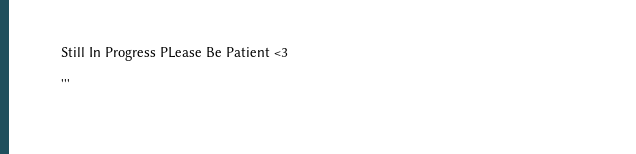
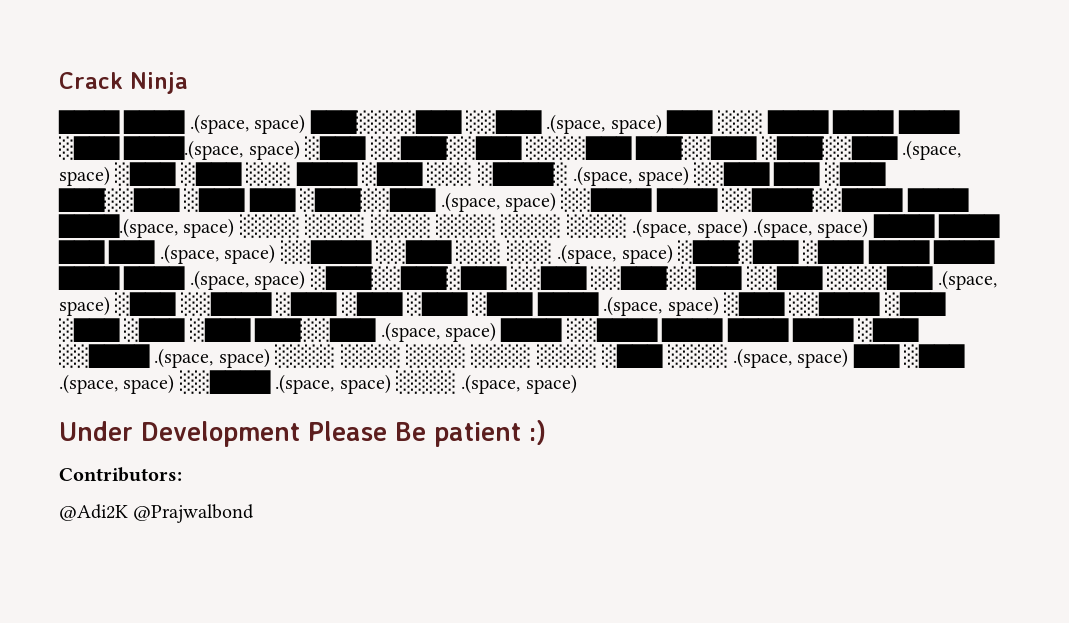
- Still In Progress PLease Be Patient <3
- '''
+ Crack Ninja
+ ████ ████ .(space, space) ███░░░░███ ░░███ .(space, space) ███ ░░░ ████ ████ ████ ░███ ████.(space, space) ░███ ░░███░░███ ░░░░███ ███░░███ ░███░░███ .(space, space) ░███ ░███ ░░░ ████ ░███ ░░░ ░████░ .(space, space) ░░███ ███ ░███ ███░░███ ░███ ███ ░███░░███ .(space, space) ░░████ ████ ░░████░░████ ████ ████.(space, space) ░░░░ ░░░░ ░░░░ ░░░░ ░░░░ ░░░░ .(space, space) .(space, space) ████ ████ ███ ███ .(space, space) ░░████ ░░███ ░░░ ░░░ .(space, space) ░███░███ ░███ ████ ████ ████ ████ .(space, space) ░███░░███░███ ░░███ ░░███░░███ ░░███ ░░░░███ .(space, space) ░███ ░░████ ░███ ░███ ░███ ░███ ████ .(space, space) ░███ ░░████ ░███ ░███ ░███ ░███ ███░░███ .(space, space) ████ ░░████ ████ ████ ████ ░███ ░░████ .(space, space) ░░░░ ░░░░ ░░░░ ░░░░ ░░░░ ░███ ░░░░ .(space, space) ███ ░███ .(space, space) ░░████ .(space, space) ░░░░ .(space, space)
+ Under Development Please Be patient :)
+ Contributors:
+ @Adi2K @Prajwalbond

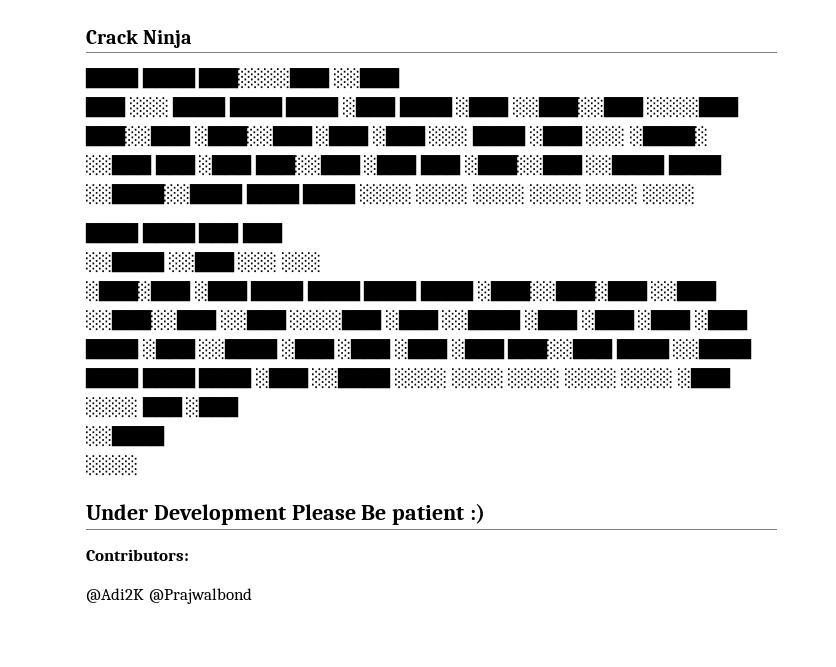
- ████ ████ .(space, space) ███░░░░███ ░░███ .(space, space) ███ ░░░ ████ ████ ████ ░███ ████.(space, space) ░███ ░░███░░███ ░░░░███ ███░░███ ░███░░███ .(space, space) ░███ ░███ ░░░ ████ ░███ ░░░ ░████░ .(space, space) ░░███ ███ ░███ ███░░███ ░███ ███ ░███░░███ .(space, space) ░░████ ████ ░░████░░████ ████ ████.(space, space) ░░░░ ░░░░ ░░░░ ░░░░ ░░░░ ░░░░ .(space, space) .(space, space) ████ ████ ███ ███ .(space, space) ░░████ ░░███ ░░░ ░░░ .(space, space) ░███░███ ░███ ████ ████ ████ ████ .(space, space) ░███░░███░███ ░░███ ░░███░░███ ░░███ ░░░░███ .(space, space) ░███ ░░████ ░███ ░███ ░███ ░███ ████ .(space, space) ░███ ░░████ ░███ ░███ ░███ ░███ ███░░███ .(space, space) ████ ░░████ ████ ████ ████ ░███ ░░████ .(space, space) ░░░░ ░░░░ ░░░░ ░░░░ ░░░░ ░███ ░░░░ .(space, space) ███ ░███ .(space, space) ░░████ .(space, space) ░░░░ .(space, space)
+ ████ ████ ███░░░░███ ░░███
+ ███ ░░░ ████ ████ ████ ░███ ████ ░███ ░░███░░███ ░░░░███ ███░░███ ░███░░███ ░███ ░███ ░░░ ████ ░███ ░░░ ░████░ ░░███ ███ ░███ ███░░███ ░███ ███ ░███░░███ ░░████ ████ ░░████░░████ ████ ████ ░░░░ ░░░░ ░░░░ ░░░░ ░░░░ ░░░░
+ ████ ████ ███ ███
+ ░░████ ░░███ ░░░ ░░░
+ ░███░███ ░███ ████ ████ ████ ████ ░███░░███░███ ░░███ ░░███░░███ ░░███ ░░░░███ ░███ ░░████ ░███ ░███ ░███ ░███ ████ ░███ ░░████ ░███ ░███ ░███ ░███ ███░░███ ████ ░░████ ████ ████ ████ ░███ ░░████ ░░░░ ░░░░ ░░░░ ░░░░ ░░░░ ░███ ░░░░ ███ ░███
+ ░░████
+ ░░░░

